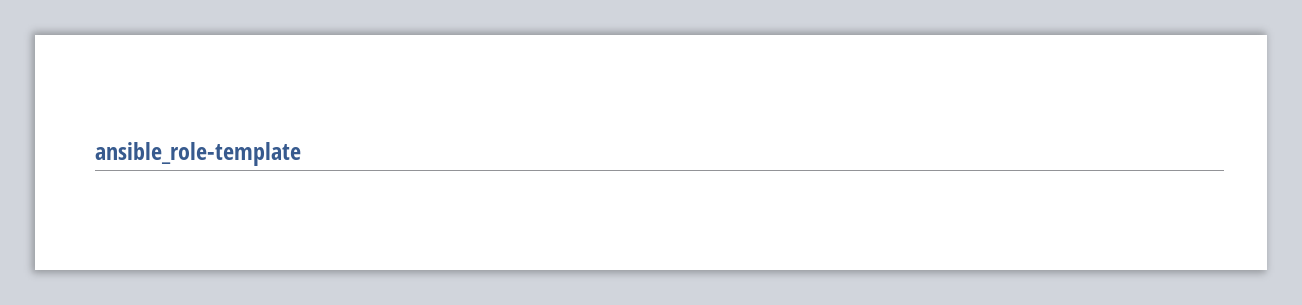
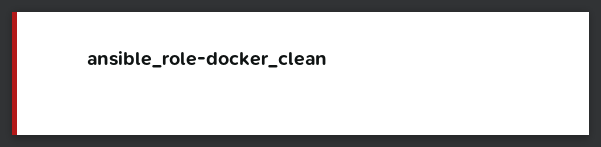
- ansible_role-template
+ ansible_role-docker_clean

